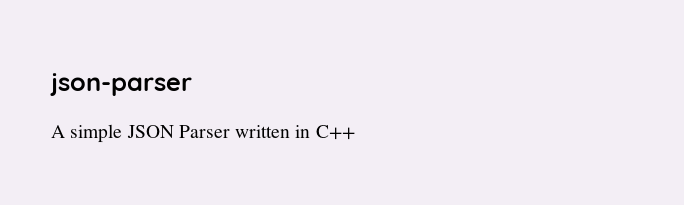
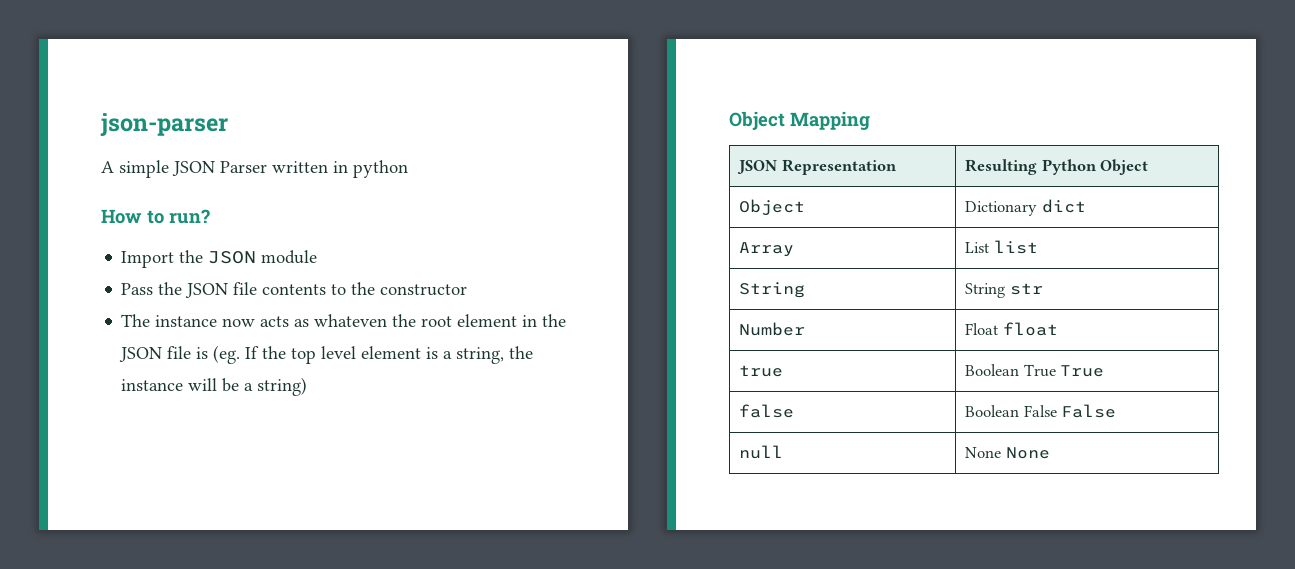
- A simple JSON Parser written in C++
+ A simple JSON Parser written in python
+ How to run?
+ Import the JSON module
+ Pass the JSON file contents to the constructor
+ The instance now acts as whateven the root element in the JSON file is (eg. If the top level element is a string, the instance will be a string)
+ Object Mapping
+ JSON Representation | Resulting Python Object
+ Object | Dictionary dict
+ Array | List list
+ String | String str
+ Number | Float float
+ true | Boolean True True
+ false | Boolean False False
+ null | None None

